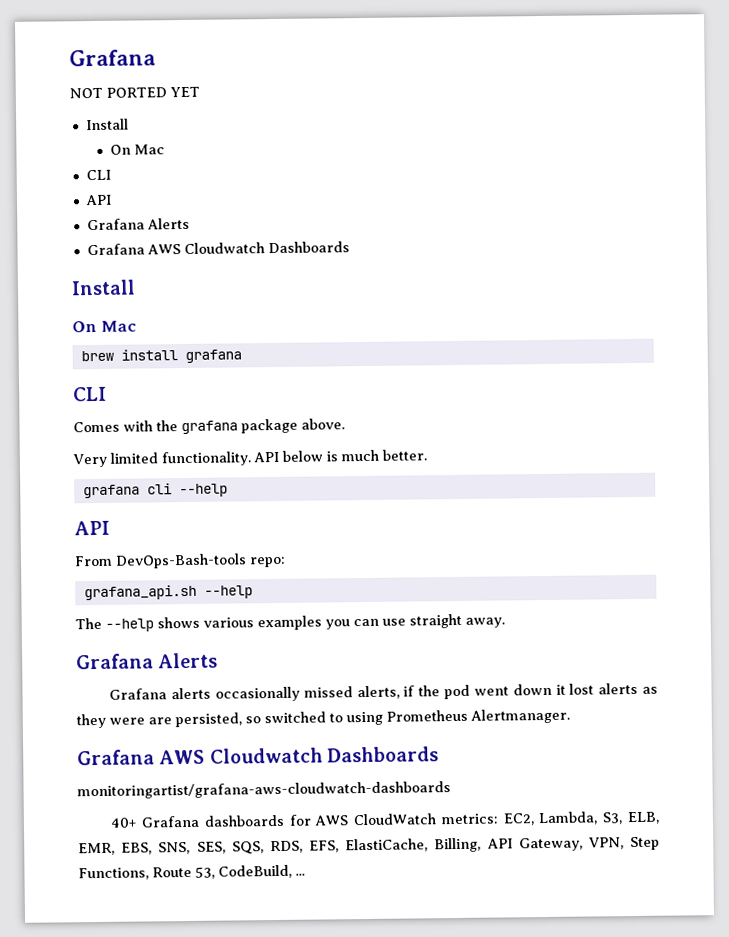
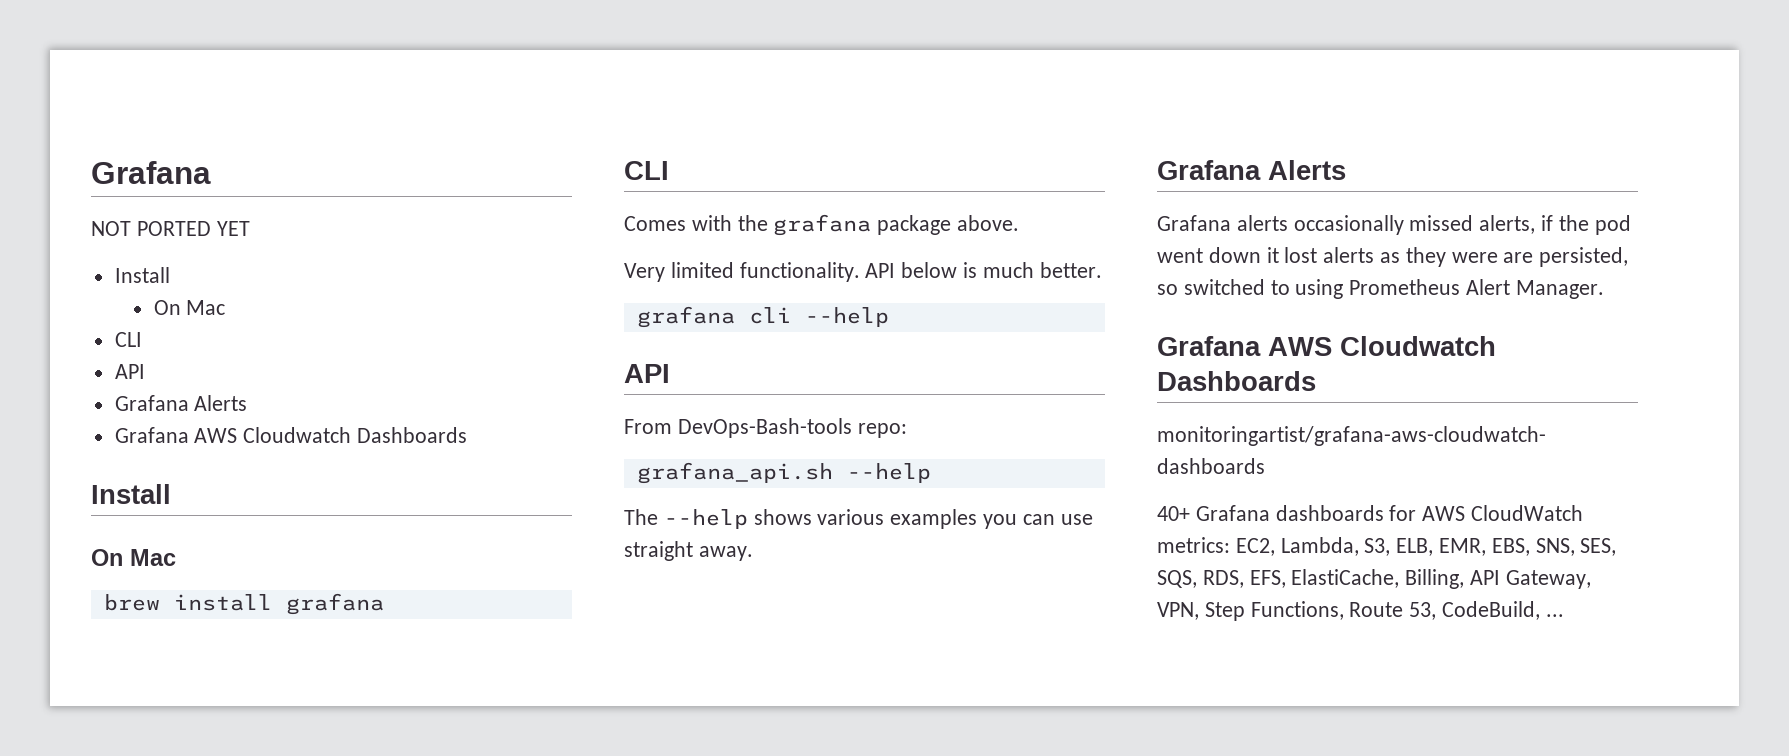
- Grafana alerts occasionally missed alerts, if the pod went down it lost alerts as they were are persisted, so switched to using Prometheus Alertmanager.
+ Grafana alerts occasionally missed alerts, if the pod went down it lost alerts as they were are persisted, so switched to using Prometheus Alert Manager.

